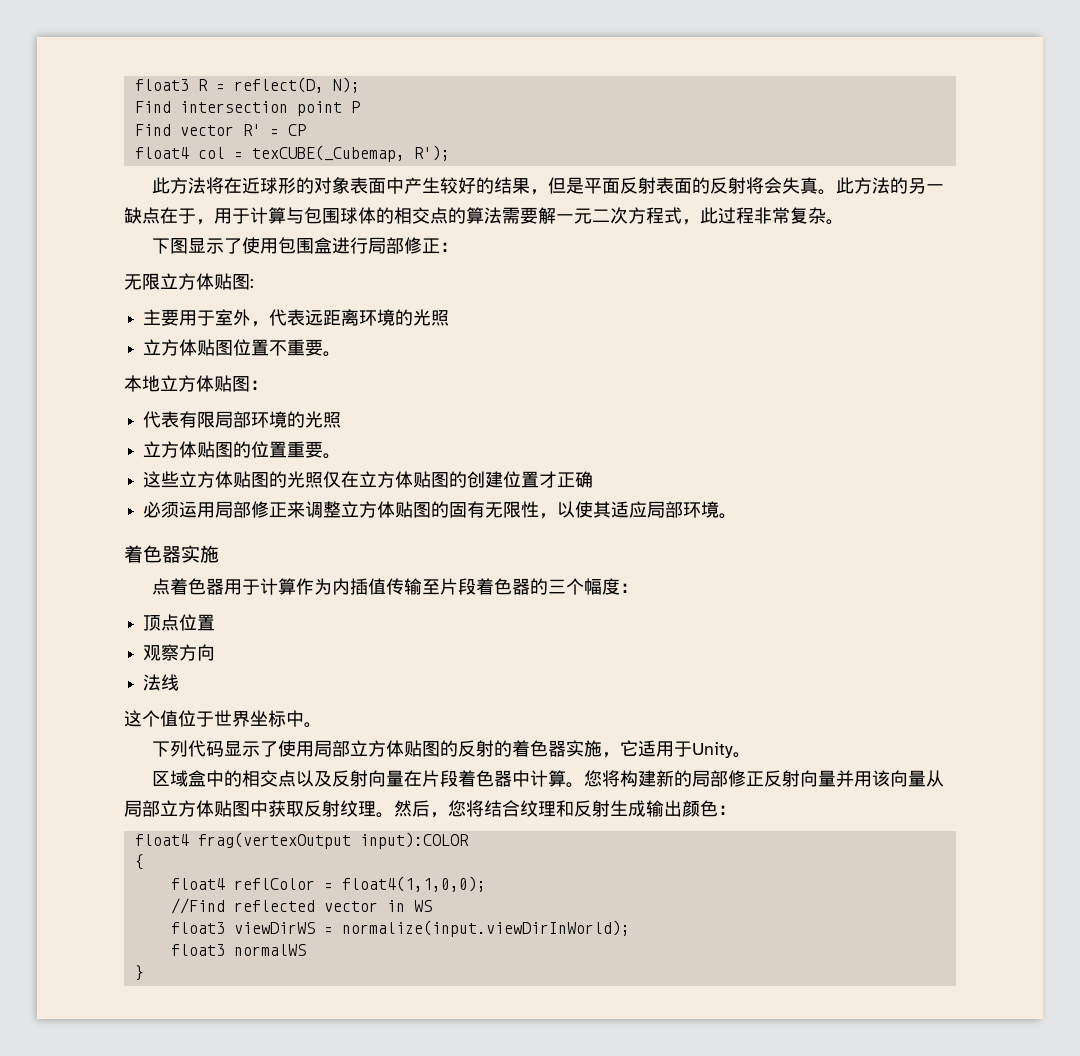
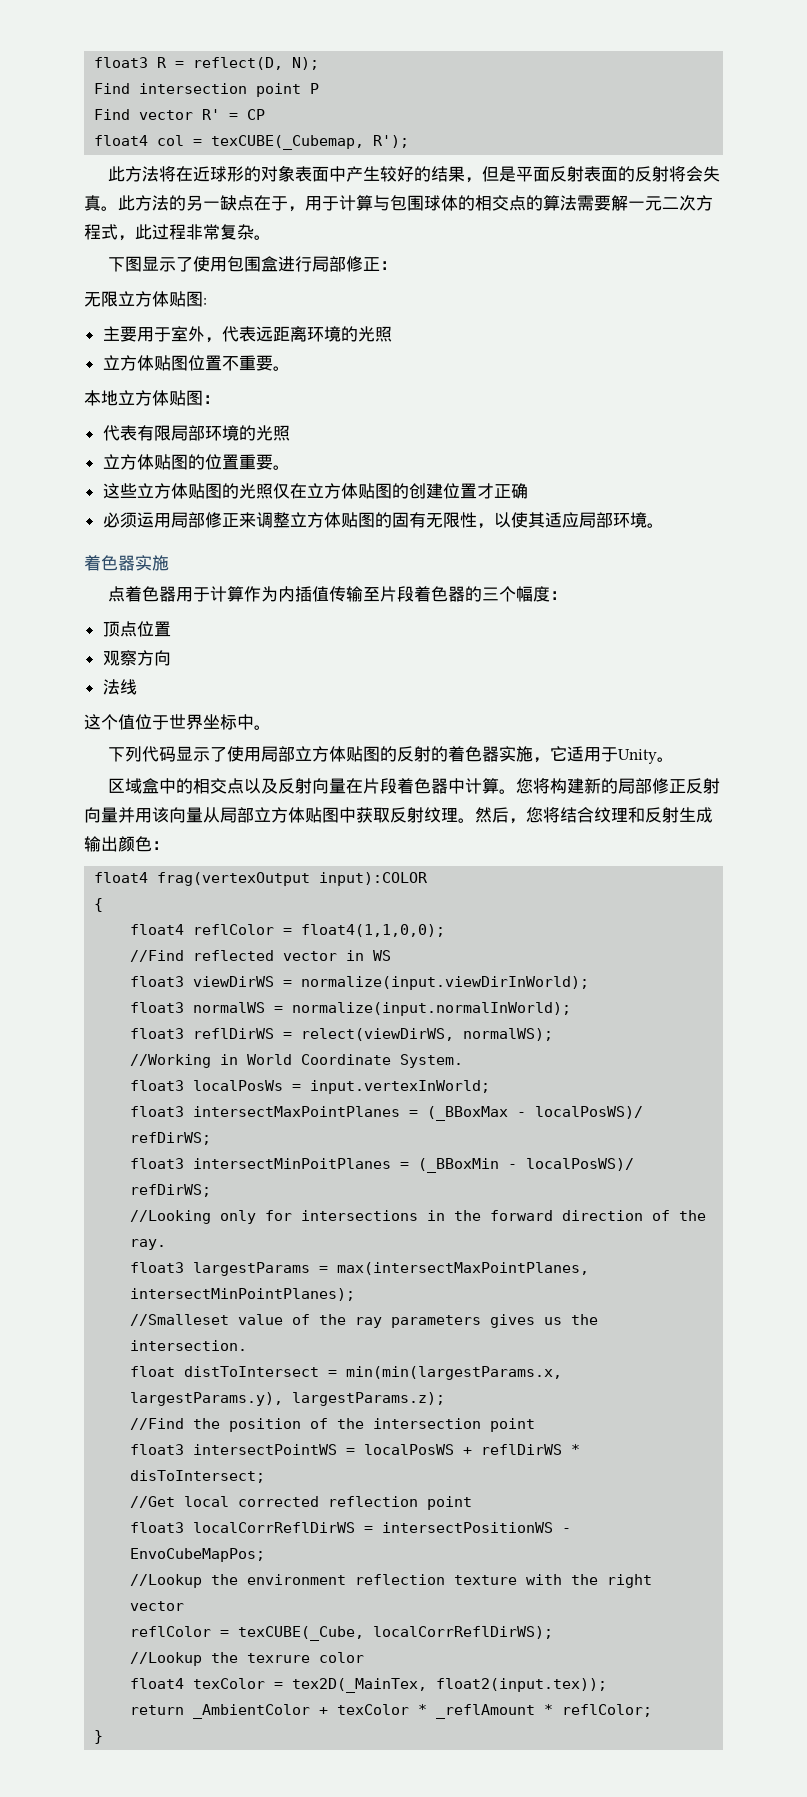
- float3 normalWS
+ float3 normalWS = normalize(input.normalInWorld);
+ float3 reflDirWS = relect(viewDirWS, normalWS);
+ //Working in World Coordinate System.
+ float3 localPosWs = input.vertexInWorld;
+ float3 intersectMaxPointPlanes = (_BBoxMax - localPosWS)/ refDirWS;
+ float3 intersectMinPoitPlanes = (_BBoxMin - localPosWS)/ refDirWS;
+ //Looking only for intersections in the forward direction of the ray.
+ float3 largestParams = max(intersectMaxPointPlanes, intersectMinPointPlanes);
+ //Smalleset value of the ray parameters gives us the intersection.
+ float distToIntersect = min(min(largestParams.x, largestParams.y), largestParams.z);
+ //Find the position of the intersection point
+ float3 intersectPointWS = localPosWS + reflDirWS * disToIntersect;
+ //Get local corrected reflection point
+ float3 localCorrReflDirWS = intersectPositionWS - EnvoCubeMapPos;
+ //Lookup the environment reflection texture with the right vector
+ reflColor = texCUBE(_Cube, localCorrReflDirWS);
+ //Lookup the texrure color
+ float4 texColor = tex2D(_MainTex, float2(input.tex));
+ return _AmbientColor + texColor * _reflAmount * reflColor;

